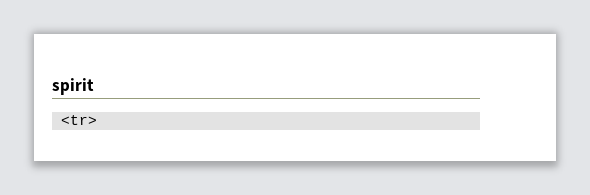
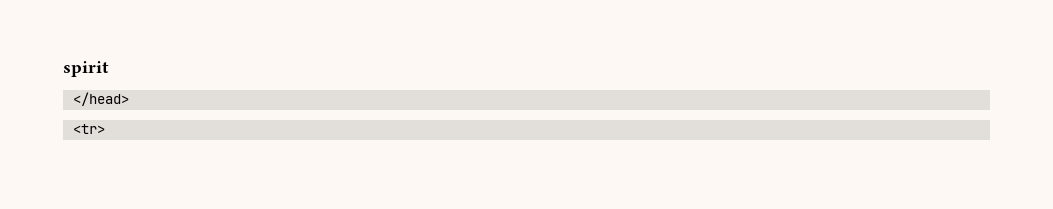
+ </head>

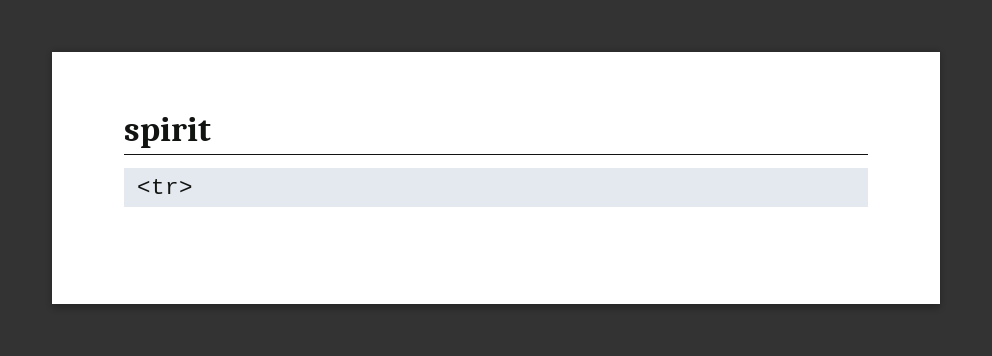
- </head>

